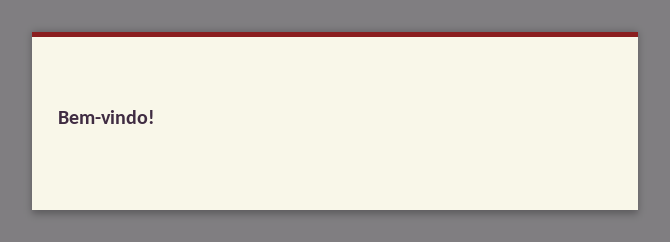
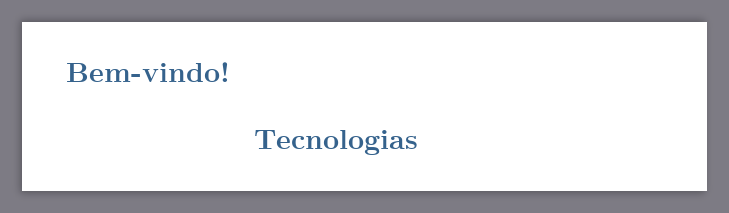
+ Tecnologias

